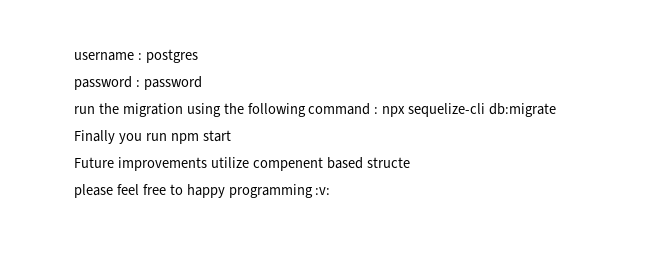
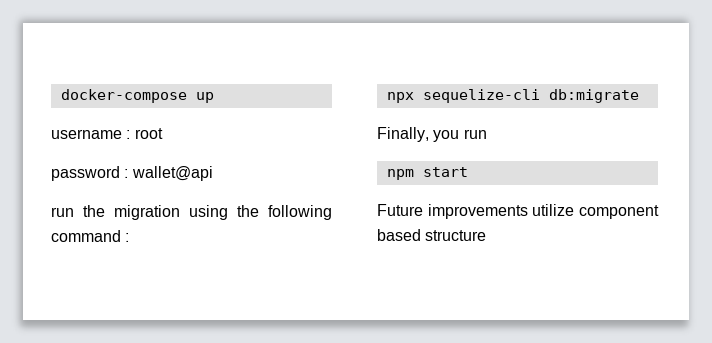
+ docker-compose up
- username : postgres
+ username : root
- password : password
+ password : wallet@api
- run the migration using the following command : npx sequelize-cli db:migrate
+ run the migration using the following command :
+ npx sequelize-cli db:migrate
- Finally you run npm start
+ Finally, you run
+ npm start
- Future improvements utilize compenent based structe
- please feel free to happy programming :v:
+ Future improvements utilize component based structure

